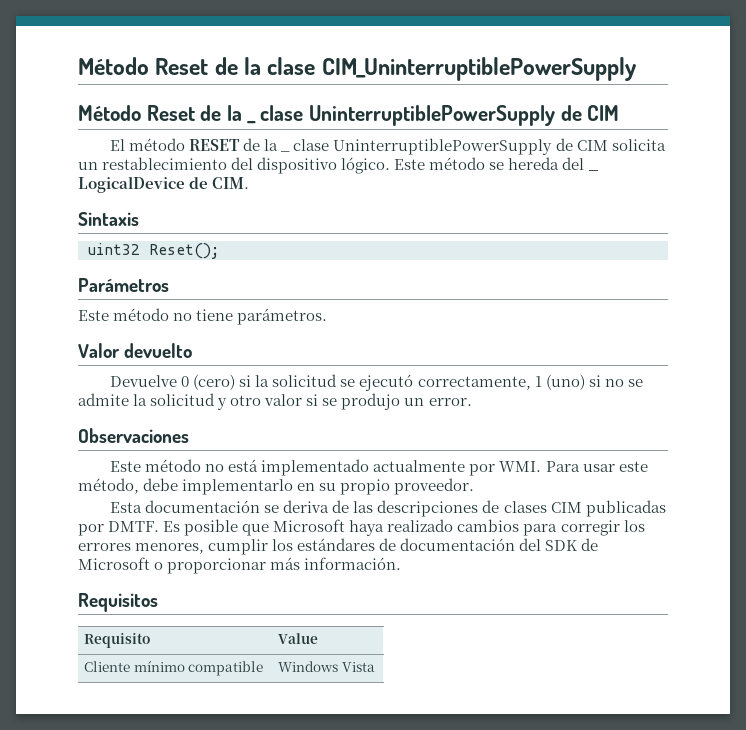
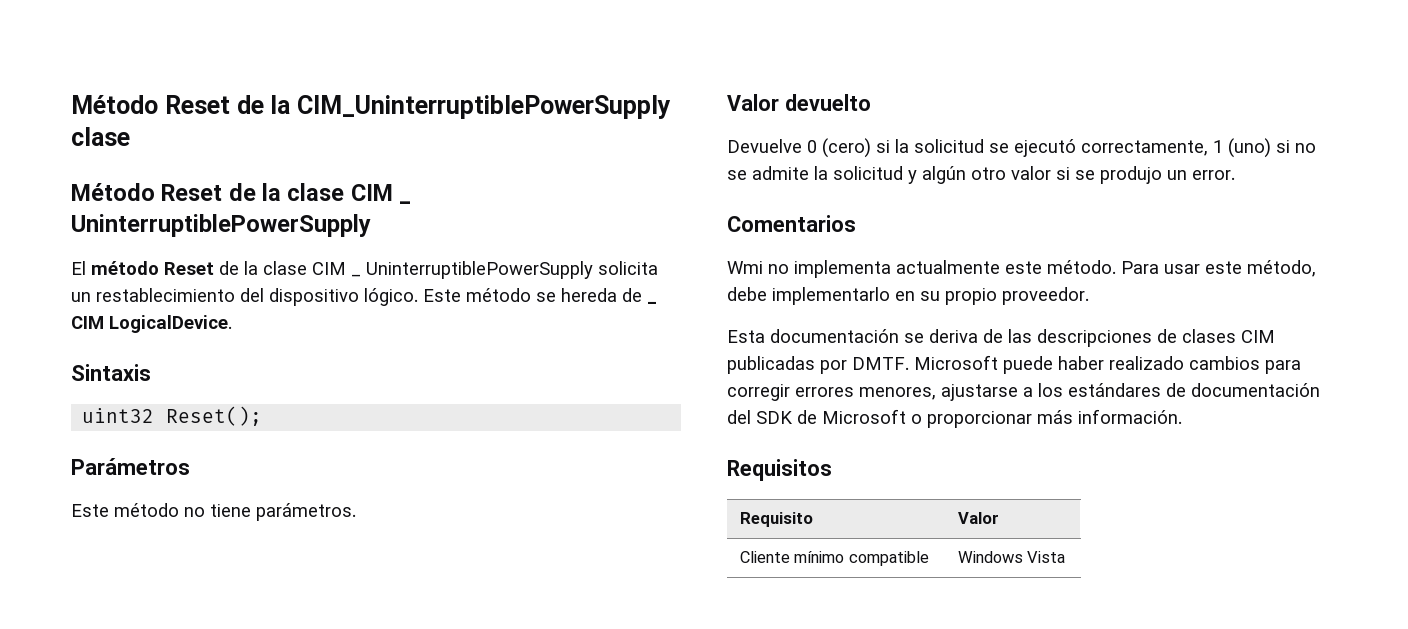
- Método Reset de la clase CIM_UninterruptiblePowerSupply
- Método Reset de la _ clase UninterruptiblePowerSupply de CIM
- El método RESET de la _ clase UninterruptiblePowerSupply de CIM solicita un restablecimiento del dispositivo lógico.
+ Método Reset de la CIM_UninterruptiblePowerSupply clase
+ Método Reset de la clase CIM _ UninterruptiblePowerSupply
+ El método Reset de la clase CIM _ UninterruptiblePowerSupply solicita un restablecimiento del dispositivo lógico.
- Este método se hereda del _ LogicalDevice de CIM.
+ Este método se hereda de _ CIM LogicalDevice.
- Devuelve 0 (cero) si la solicitud se ejecutó correctamente, 1 (uno) si no se admite la solicitud y otro valor si se produjo un error.
+ Devuelve 0 (cero) si la solicitud se ejecutó correctamente, 1 (uno) si no se admite la solicitud y algún otro valor si se produjo un error.
- Observaciones
- Este método no está implementado actualmente por WMI. Para usar este método, debe implementarlo en su propio proveedor.
+ Comentarios
+ Wmi no implementa actualmente este método. Para usar este método, debe implementarlo en su propio proveedor.
- Es posible que Microsoft haya realizado cambios para corregir los errores menores, cumplir los estándares de documentación del SDK de Microsoft o proporcionar más información.
+ Microsoft puede haber realizado cambios para corregir errores menores, ajustarse a los estándares de documentación del SDK de Microsoft o proporcionar más información.
- Requisito | Value
+ Requisito | Valor

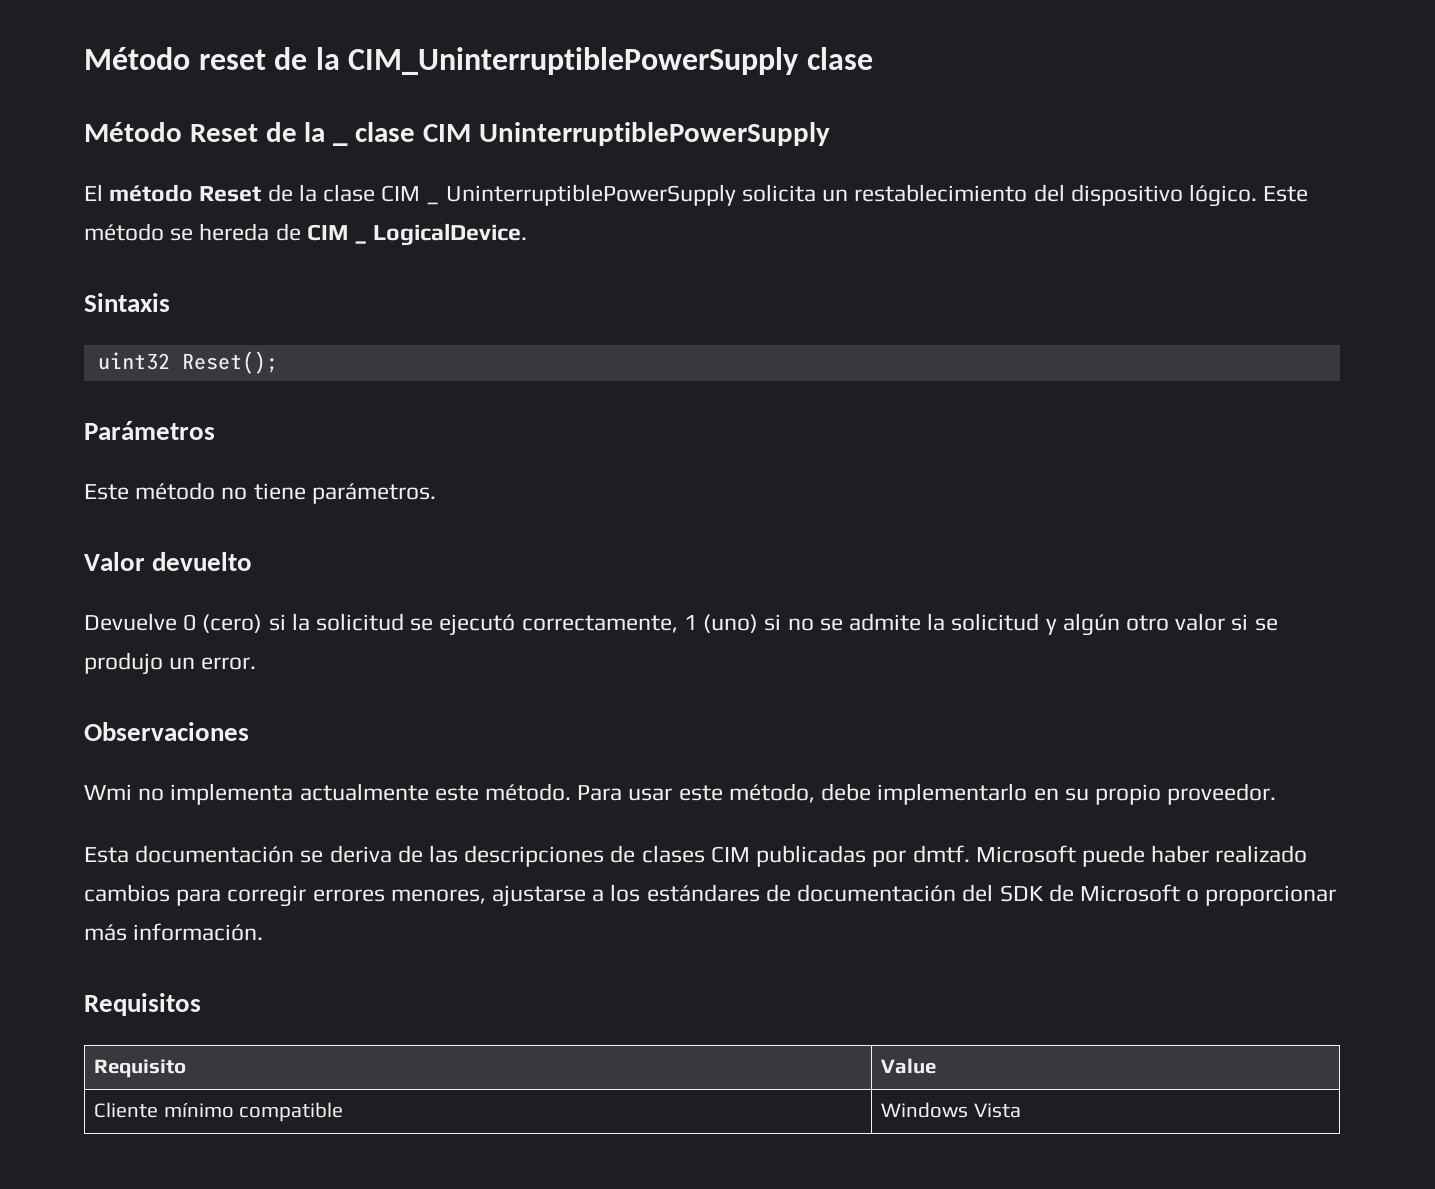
- Método Reset de la CIM_UninterruptiblePowerSupply clase
+ Método reset de la CIM_UninterruptiblePowerSupply clase
- Método Reset de la clase CIM _ UninterruptiblePowerSupply
+ Método Reset de la _ clase CIM UninterruptiblePowerSupply
- Este método se hereda de _ CIM LogicalDevice.
+ Este método se hereda de CIM _ LogicalDevice.
- Comentarios
+ Observaciones
- Esta documentación se deriva de las descripciones de clases CIM publicadas por DMTF.
+ Esta documentación se deriva de las descripciones de clases CIM publicadas por dmtf.
- Requisito | Valor
+ Requisito | Value

